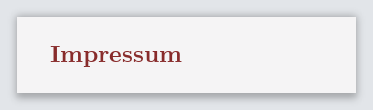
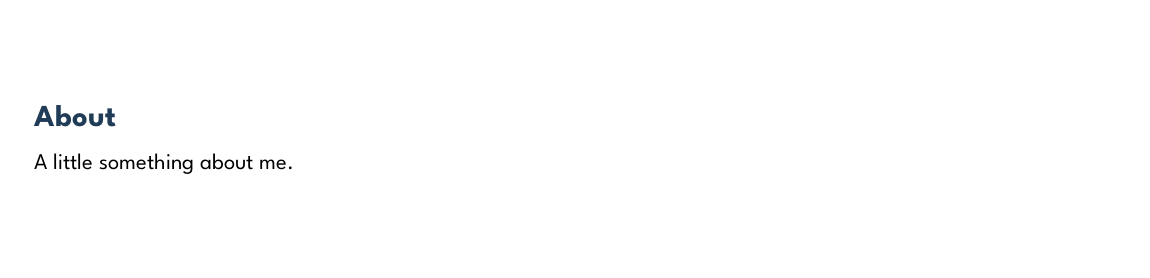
- Impressum
+ About
+ A little something about me.

